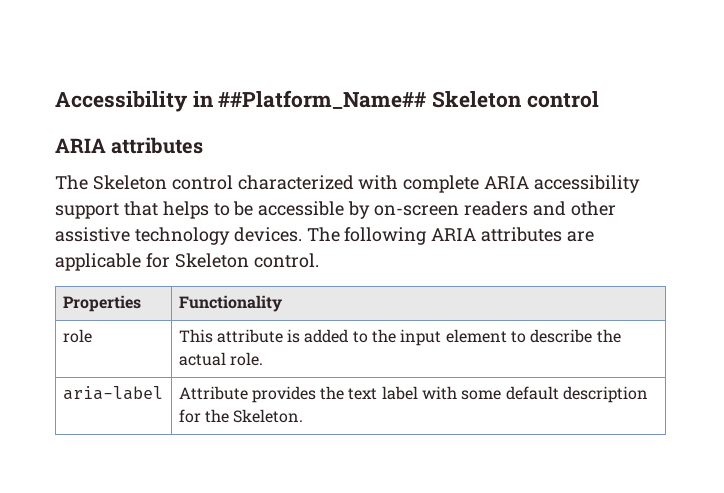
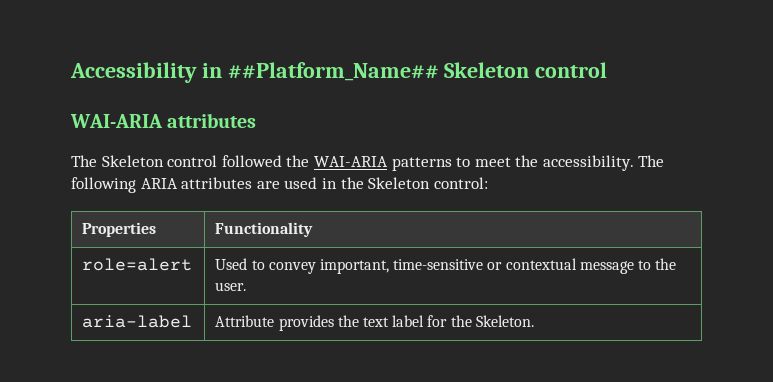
  Accessibility in ##Platform_Name## Skeleton control
- ARIA attributes
+ WAI-ARIA attributes
- The Skeleton control characterized with complete ARIA accessibility support that helps to be accessible by on-screen readers and other assistive technology devices.
+ The Skeleton control followed the WAI-ARIA patterns to meet the accessibility.
- The following ARIA attributes are applicable for Skeleton control.
+ The following ARIA attributes are used in the Skeleton control:
  Properties | Functionality
- role | This attribute is added to the input element to describe the actual role.
+ role=alert | Used to convey important, time-sensitive or contextual message to the user.
- aria-label | Attribute provides the text label with some default description for the Skeleton.
+ aria-label | Attribute provides the text label for the Skeleton.

